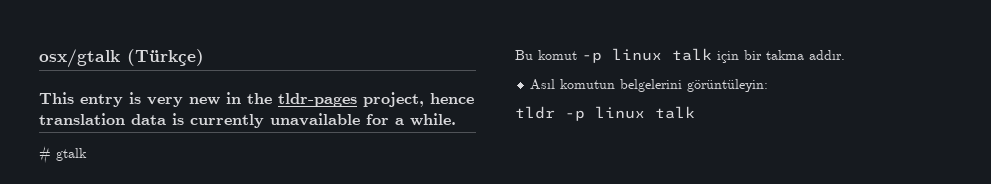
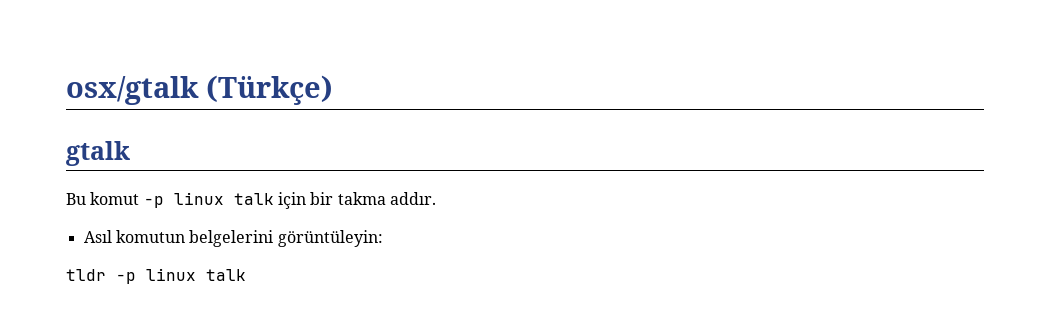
- This entry is very new in the tldr-pages project, hence translation data is currently unavailable for a while.
- # gtalk
+ gtalk

